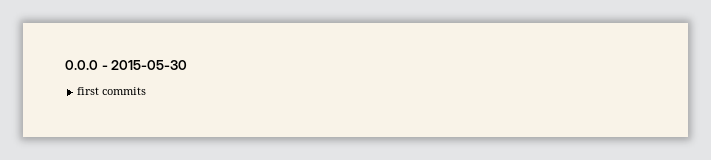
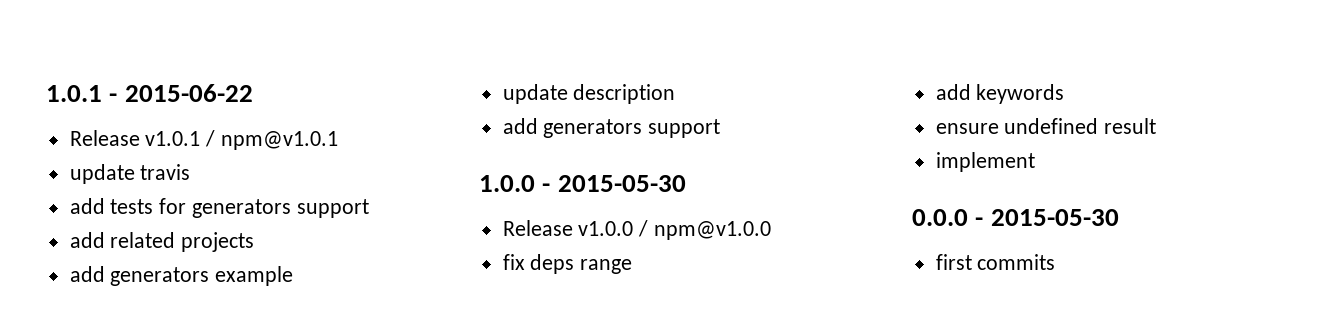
+ 1.0.1 - 2015-06-22
+ Release v1.0.1 / npm@v1.0.1
+ update travis
+ add tests for generators support
+ add related projects
+ add generators example
+ update description
+ add generators support
+ 1.0.0 - 2015-05-30
+ Release v1.0.0 / npm@v1.0.0
+ fix deps range
+ add keywords
+ ensure undefined result
+ implement

